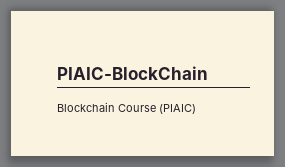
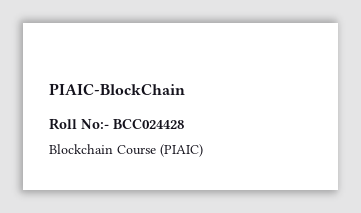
+ Roll No:- BCC024428

